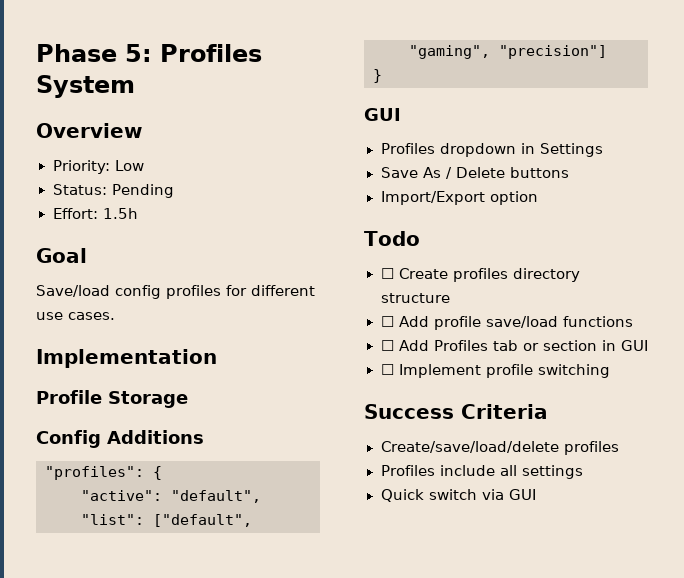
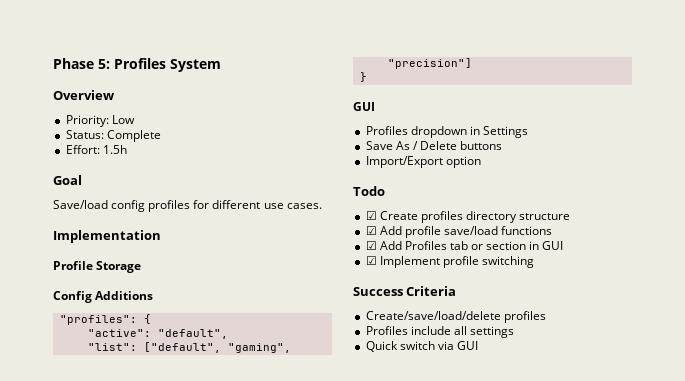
- Status: Pending
+ Status: Complete
- ☐ Create profiles directory structure
+ ☑ Create profiles directory structure
- ☐ Add profile save/load functions
+ ☑ Add profile save/load functions
- ☐ Add Profiles tab or section in GUI
+ ☑ Add Profiles tab or section in GUI
- ☐ Implement profile switching
+ ☑ Implement profile switching

